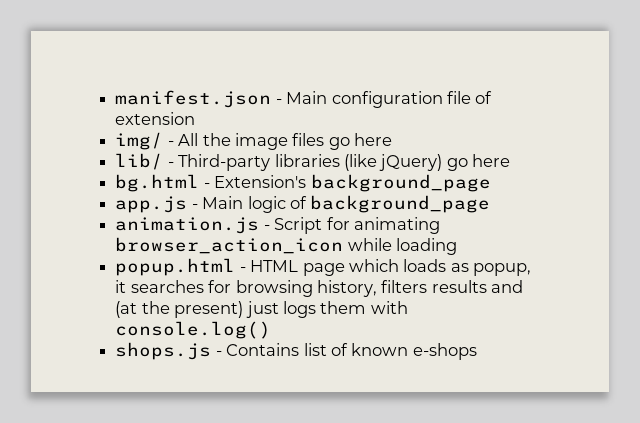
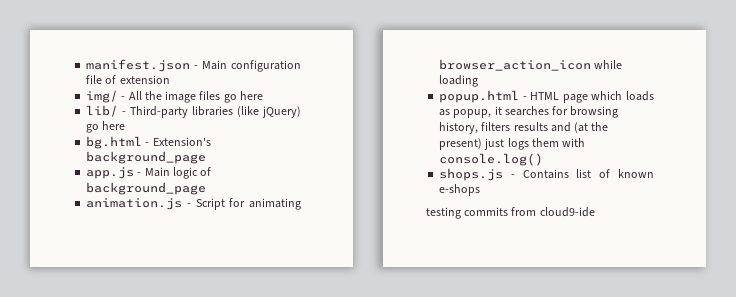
+ testing commits from cloud9-ide

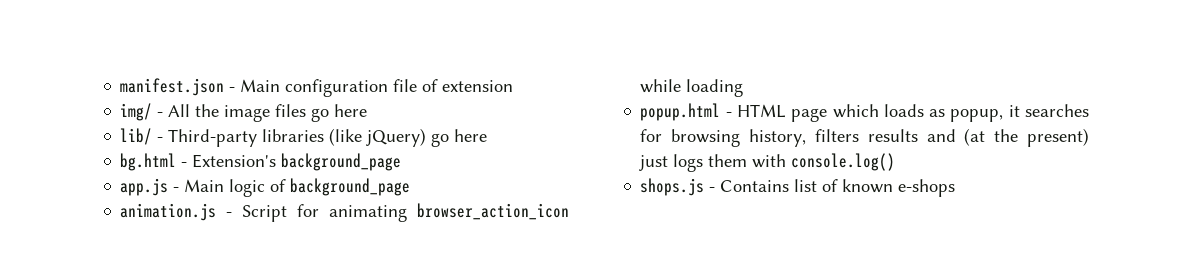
- testing commits from cloud9-ide

